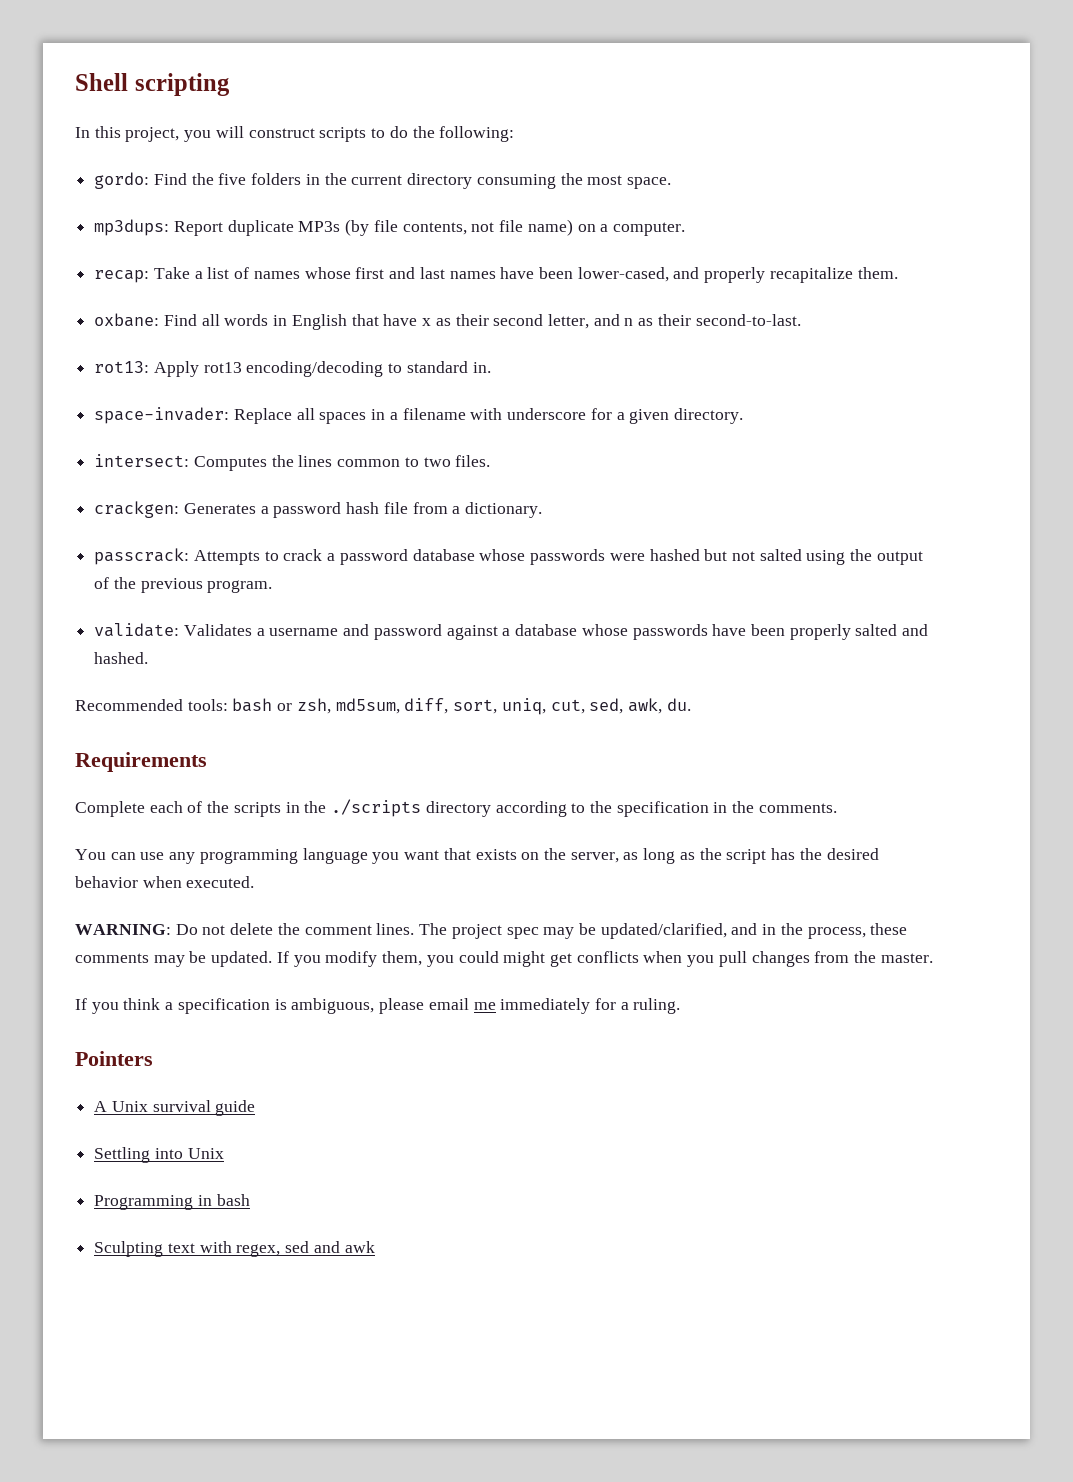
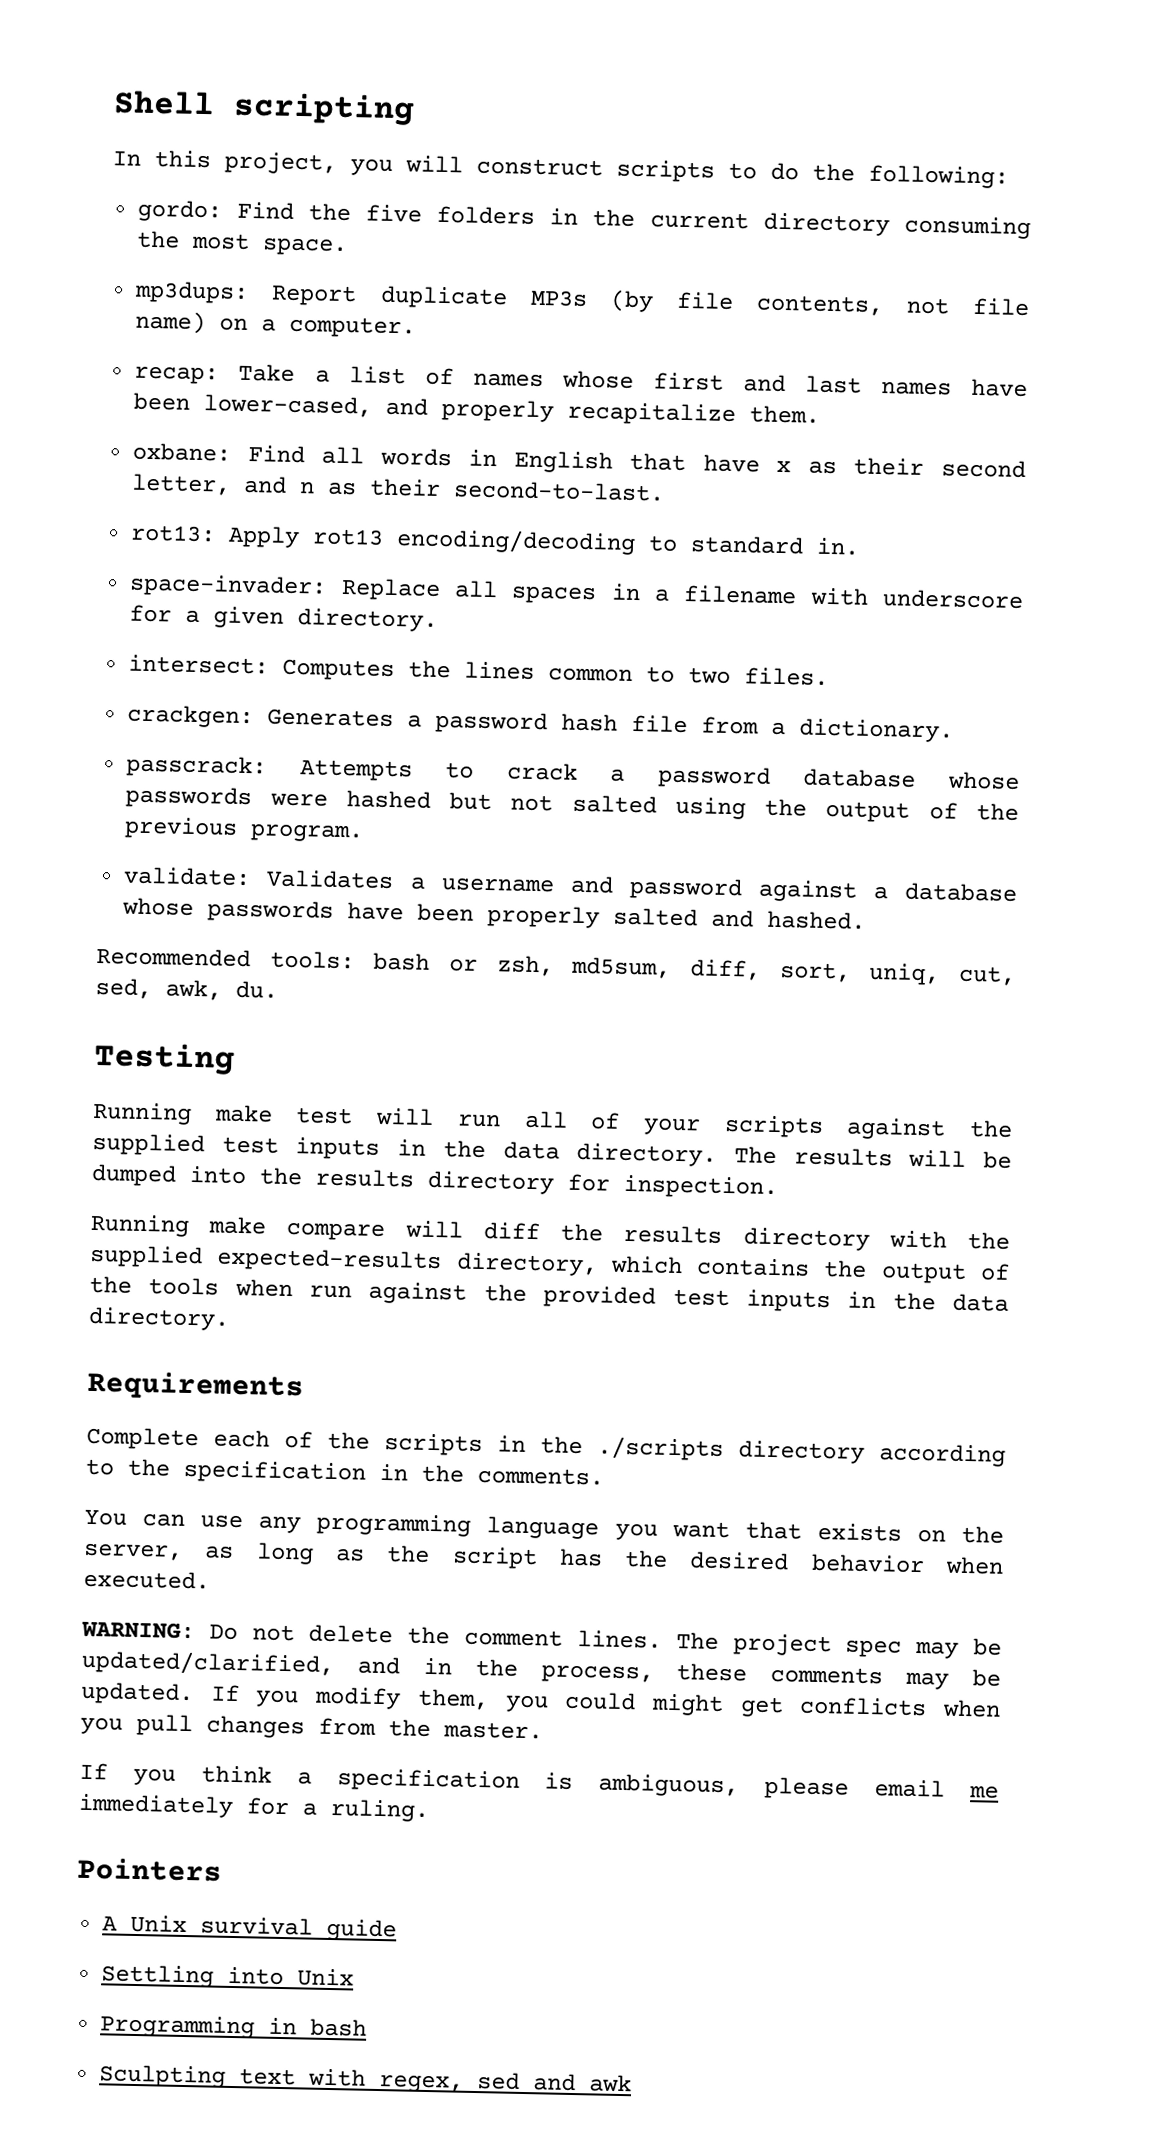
+ Testing
+ Running make test will run all of your scripts against the supplied test inputs in the data directory. The results will be dumped into the results directory for inspection.
+ Running make compare will diff the results directory with the supplied expected-results directory, which contains the output of the tools when run against the provided test inputs in the data directory.

